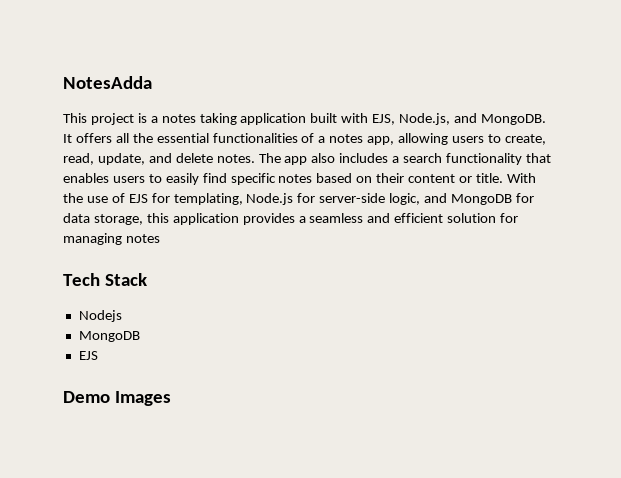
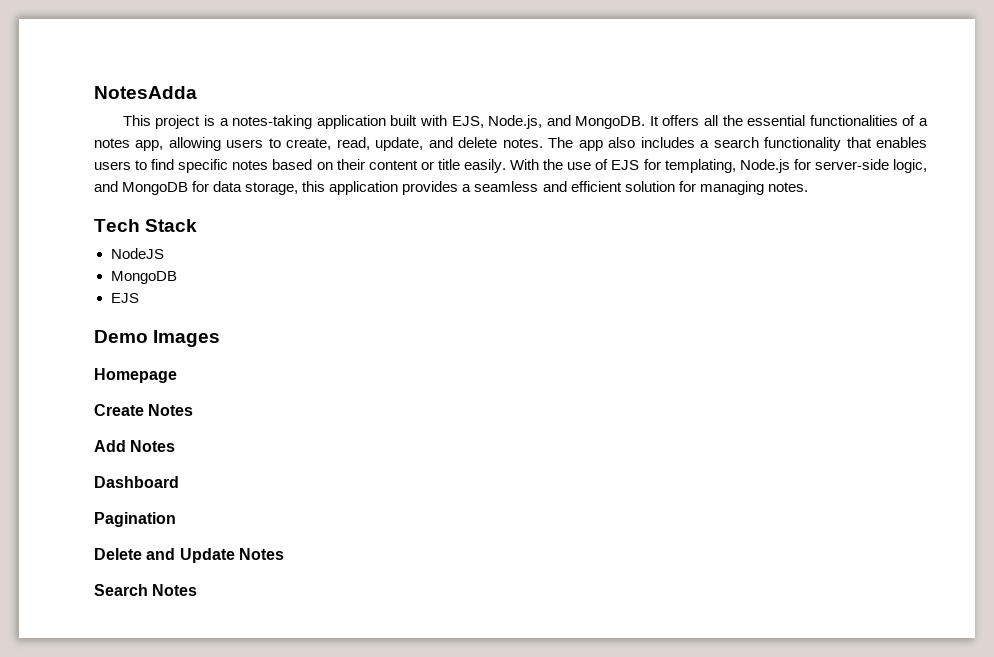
- This project is a notes taking application built with EJS, Node.js, and MongoDB.
+ This project is a notes-taking application built with EJS, Node.js, and MongoDB.
- The app also includes a search functionality that enables users to easily find specific notes based on their content or title.
+ The app also includes a search functionality that enables users to find specific notes based on their content or title easily.
- With the use of EJS for templating, Node.js for server-side logic, and MongoDB for data storage, this application provides a seamless and efficient solution for managing notes
+ With the use of EJS for templating, Node.js for server-side logic, and MongoDB for data storage, this application provides a seamless and efficient solution for managing notes.
- Nodejs
+ NodeJS
+ Homepage
+ Create Notes
+ Add Notes
+ Dashboard
+ Pagination
+ Delete and Update Notes
+ Search Notes

